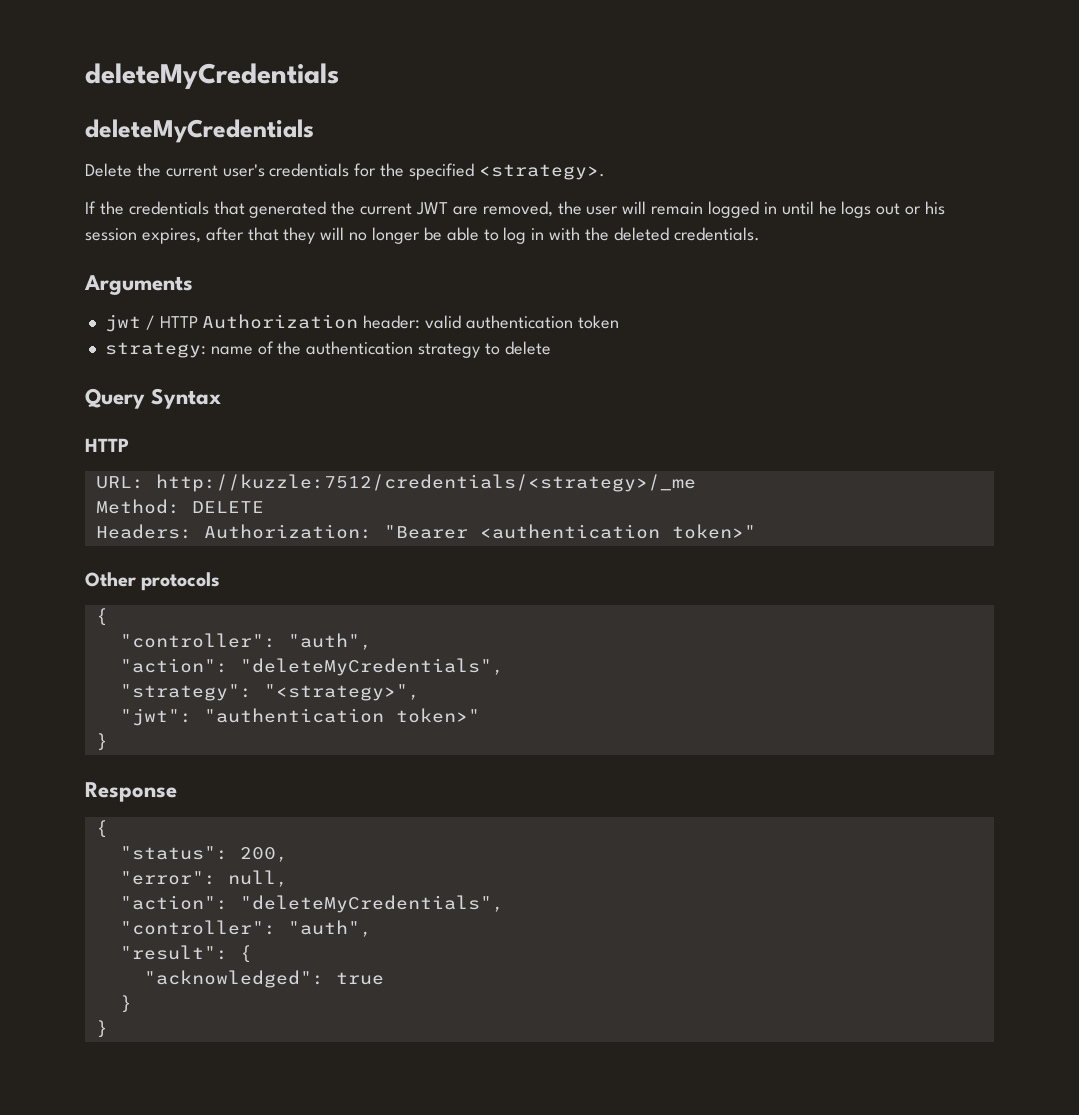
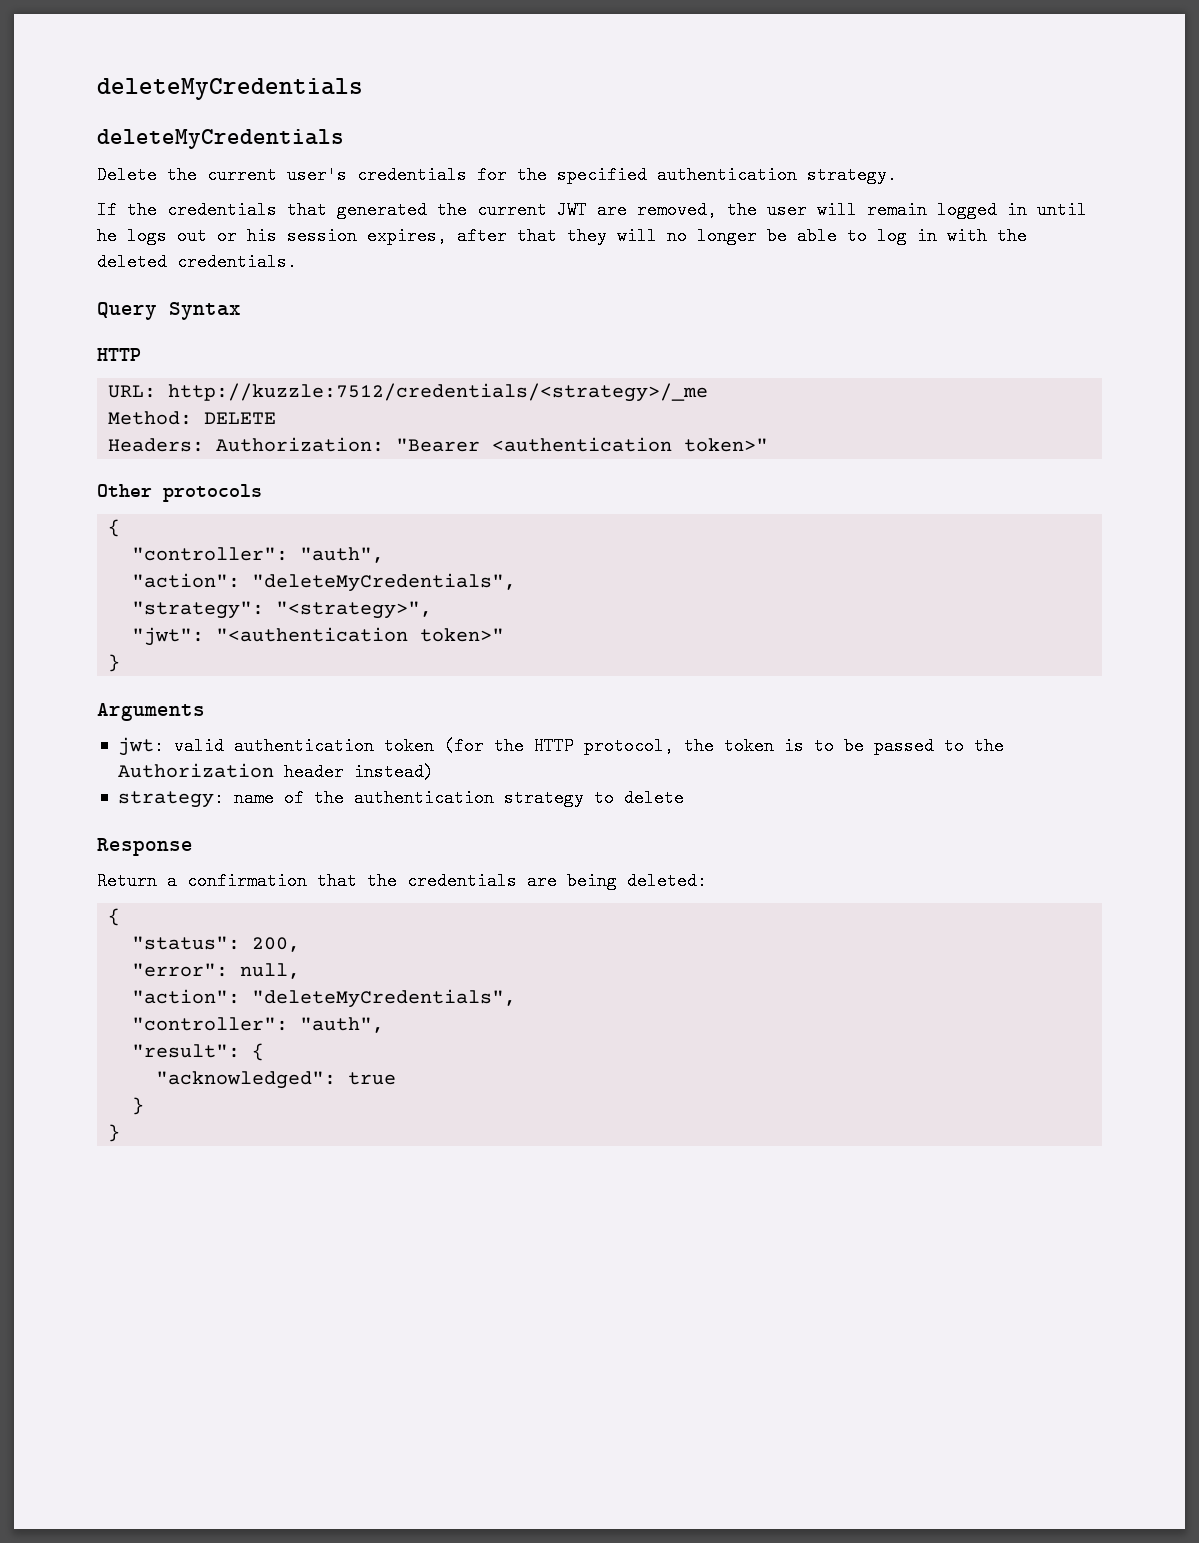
- Delete the current user's credentials for the specified <strategy>.
+ Delete the current user's credentials for the specified authentication strategy.
- Arguments
- jwt / HTTP Authorization header: valid authentication token
- strategy: name of the authentication strategy to delete
- "jwt": "authentication token>"
+ "jwt": "<authentication token>"
+ Arguments
+ jwt: valid authentication token (for the HTTP protocol, the token is to be passed to the Authorization header instead)
+ strategy: name of the authentication strategy to delete
  Response
+ Return a confirmation that the credentials are being deleted:

